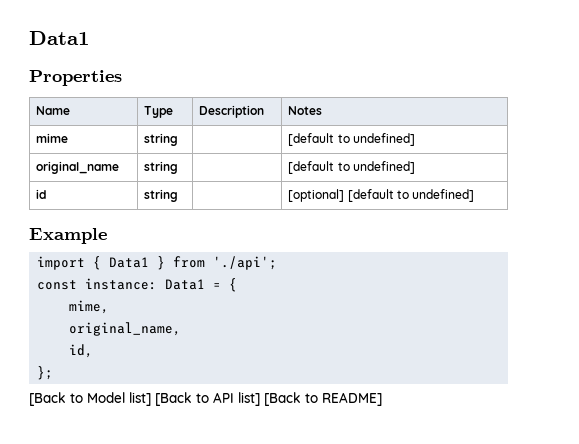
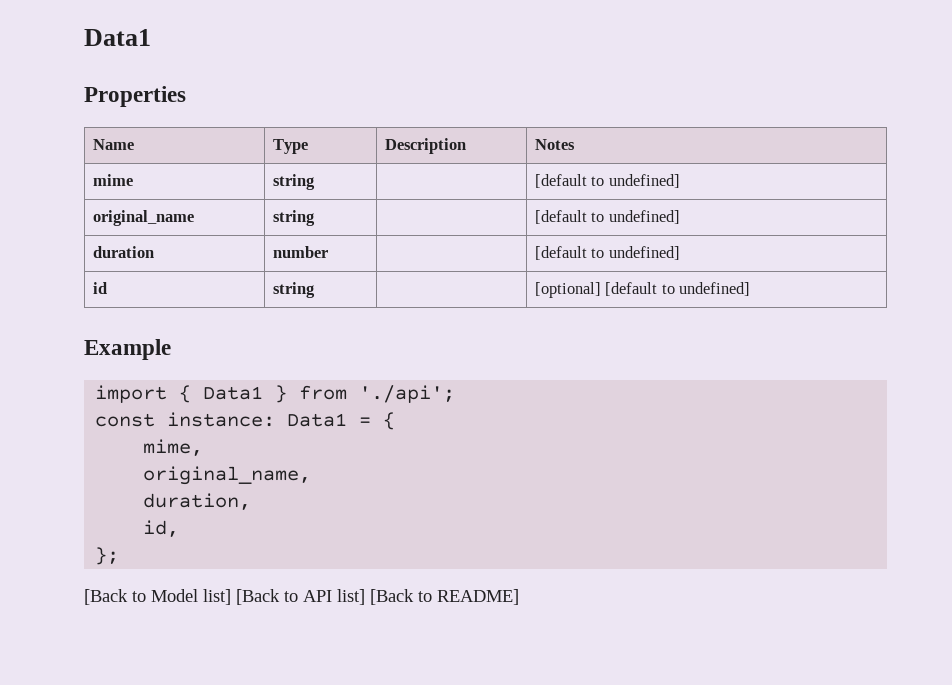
+ duration | number | | [default to undefined]
+ duration,

